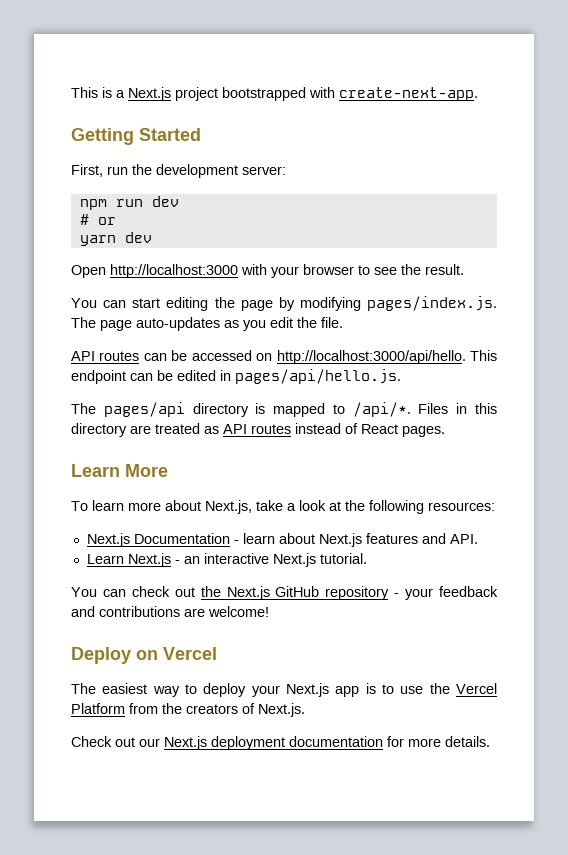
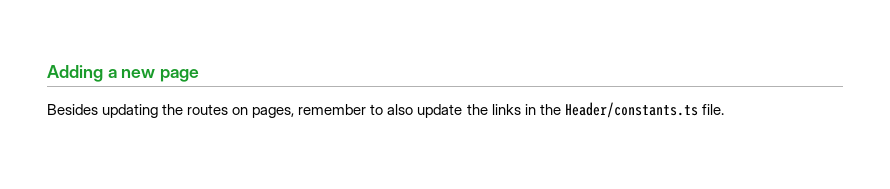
- This is a Next.js project bootstrapped with create-next-app.
- Getting Started
- First, run the development server:
- npm run dev
- # or
- yarn dev
- Open http://localhost:3000 with your browser to see the result.
- You can start editing the page by modifying pages/index.js. The page auto-updates as you edit the file.
- API routes can be accessed on http://localhost:3000/api/hello. This endpoint can be edited in pages/api/hello.js.
- The pages/api directory is mapped to /api/*. Files in this directory are treated as API routes instead of React pages.
- Learn More
- To learn more about Next.js, take a look at the following resources:
- Next.js Documentation - learn about Next.js features and API.
- Learn Next.js - an interactive Next.js tutorial.
- You can check out the Next.js GitHub repository - your feedback and contributions are welcome!
- Deploy on Vercel
- The easiest way to deploy your Next.js app is to use the Vercel Platform from the creators of Next.js.
- Check out our Next.js deployment documentation for more details.
+ Adding a new page
+ Besides updating the routes on pages, remember to also update the links in the Header/constants.ts file.

